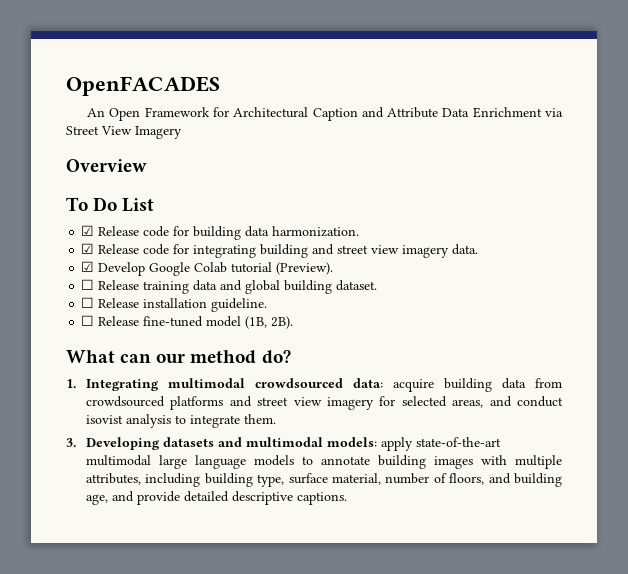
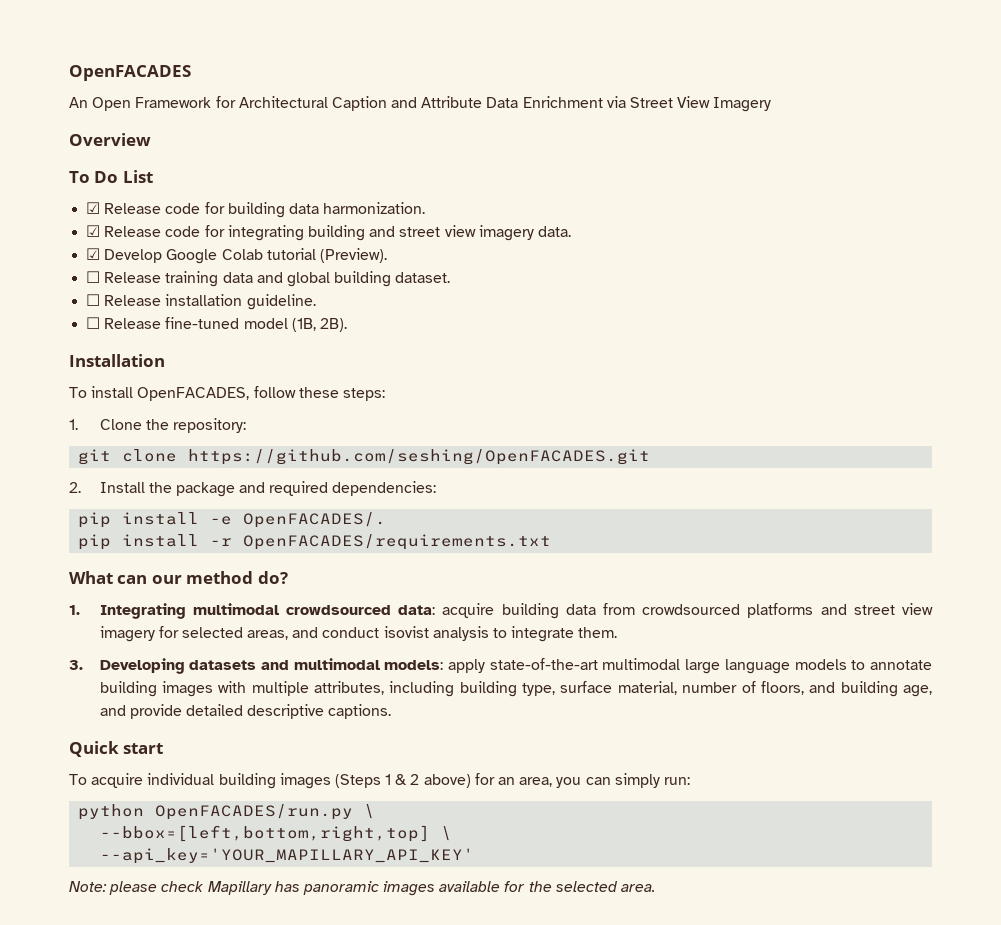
+ Installation
+ To install OpenFACADES, follow these steps:
+ 1. Clone the repository:
+ git clone https://github.com/seshing/OpenFACADES.git
+ 2. Install the package and required dependencies:
+ pip install -e OpenFACADES/.
+ pip install -r OpenFACADES/requirements.txt
+ Quick start
+ To acquire individual building images (Steps 1 & 2 above) for an area, you can simply run:
+ python OpenFACADES/run.py \
+ --bbox=[left,bottom,right,top] \
+ --api_key='YOUR_MAPILLARY_API_KEY'
+ Note: please check Mapillary has panoramic images available for the selected area.

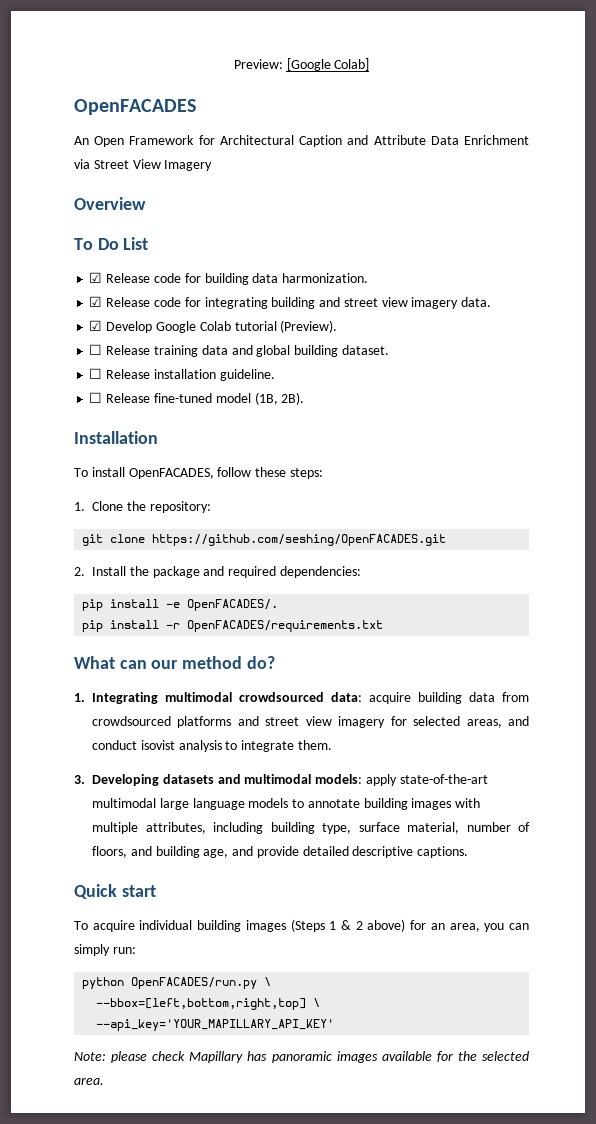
+ Preview: [Google Colab]

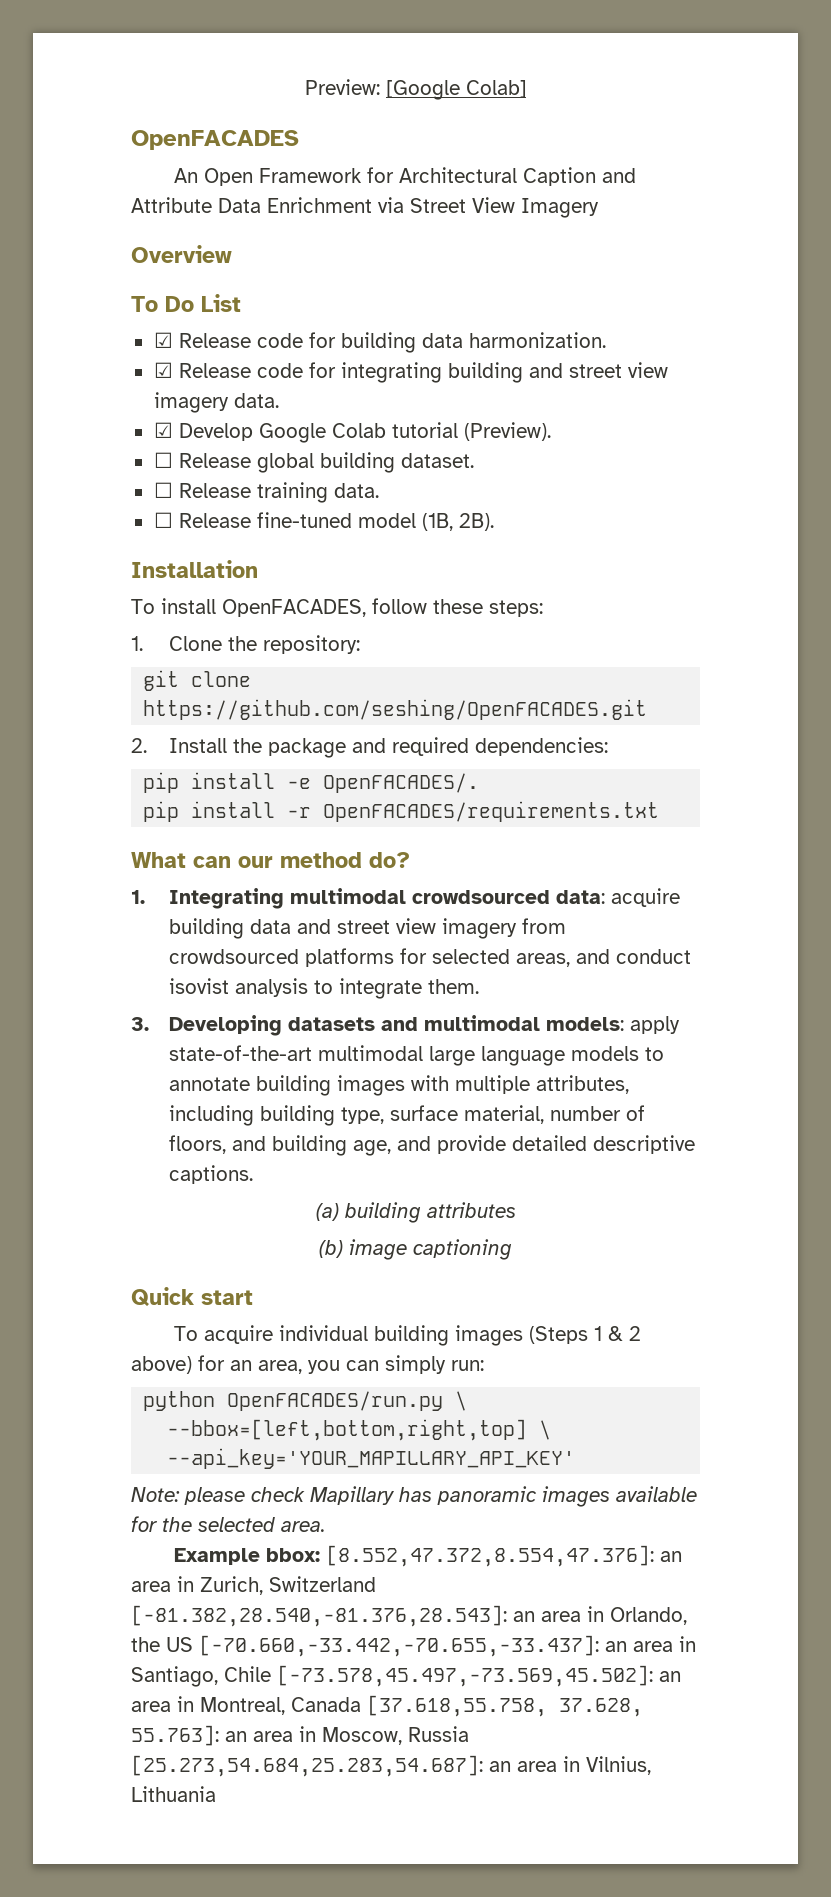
- ☐ Release training data and global building dataset.
+ ☐ Release global building dataset.
- ☐ Release installation guideline.
+ ☐ Release training data.
- 1. Integrating multimodal crowdsourced data: acquire building data from crowdsourced platforms and street view imagery for selected areas, and conduct isovist analysis to integrate them.
+ 1. Integrating multimodal crowdsourced data: acquire building data and street view imagery from crowdsourced platforms for selected areas, and conduct isovist analysis to integrate them.
+ (a) building attributes
+ (b) image captioning
+ Example bbox: [8.552,47.372,8.554,47.376]: an area in Zurich, Switzerland [-81.382,28.540,-81.376,28.543]: an area in Orlando, the US [-70.660,-33.442,-70.655,-33.437]: an area in Santiago, Chile [-73.578,45.497,-73.569,45.502]: an area in Montreal, Canada [37.618,55.758, 37.628, 55.763]: an area in Moscow, Russia [25.273,54.684,25.283,54.687]: an area in Vilnius, Lithuania

